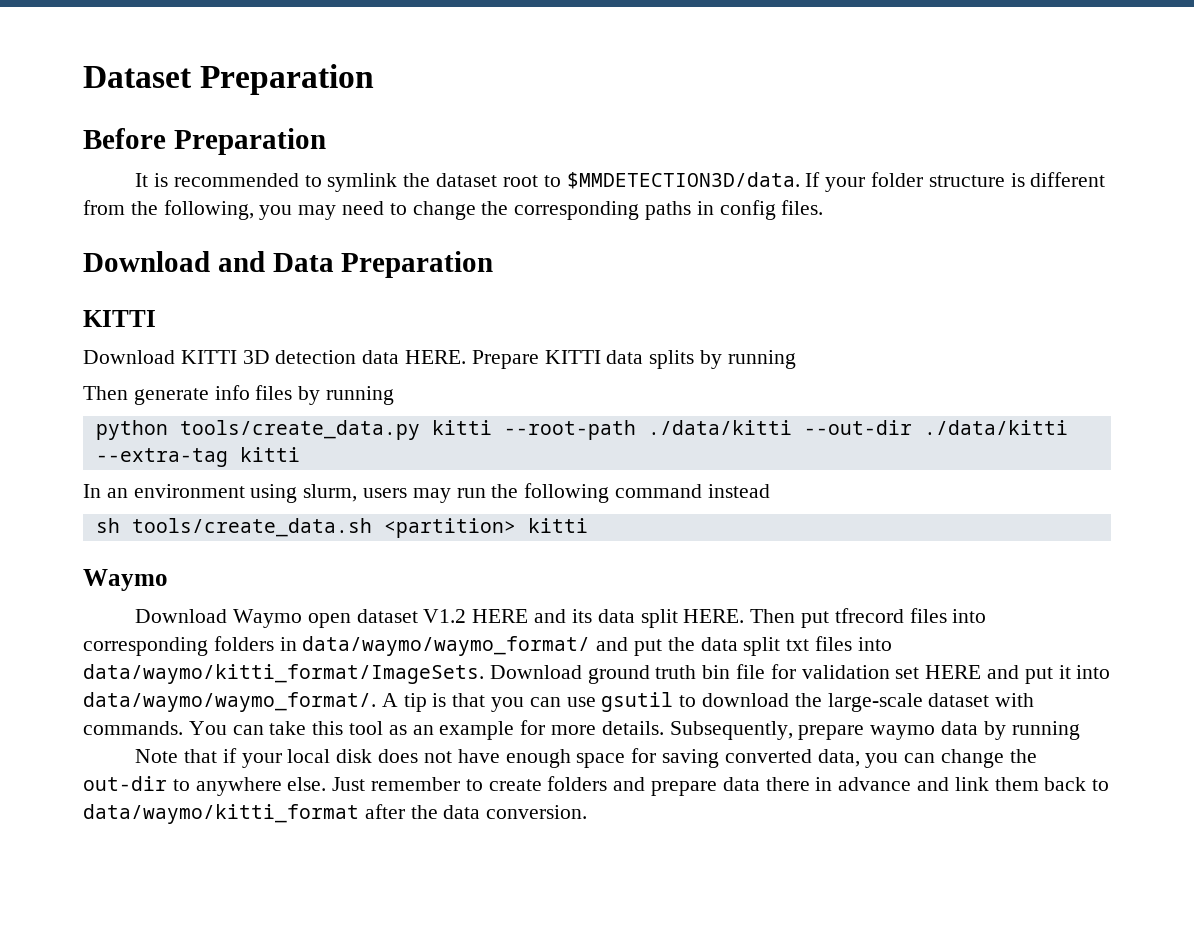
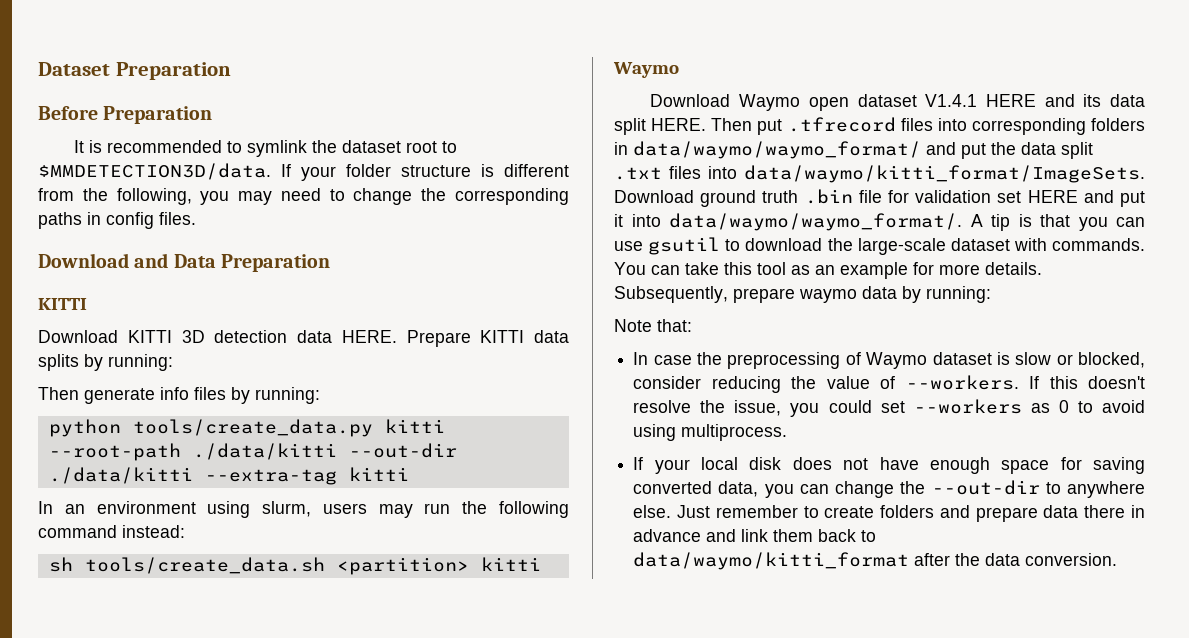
- Prepare KITTI data splits by running
+ Prepare KITTI data splits by running:
- Then generate info files by running
+ Then generate info files by running:
- In an environment using slurm, users may run the following command instead
+ In an environment using slurm, users may run the following command instead:
- Download Waymo open dataset V1.2 HERE and its data split HERE.
+ Download Waymo open dataset V1.4.1 HERE and its data split HERE.
- Then put tfrecord files into corresponding folders in data/waymo/waymo_format/ and put the data split txt files into data/waymo/kitti_format/ImageSets.
+ Then put .tfrecord files into corresponding folders in data/waymo/waymo_format/ and put the data split .txt files into data/waymo/kitti_format/ImageSets.
- Download ground truth bin file for validation set HERE and put it into data/waymo/waymo_format/.
+ Download ground truth .bin file for validation set HERE and put it into data/waymo/waymo_format/.
- Subsequently, prepare waymo data by running
+ Subsequently, prepare waymo data by running:
- Note that if your local disk does not have enough space for saving converted data, you can change the out-dir to anywhere else.
+ Note that:
+ In case the preprocessing of Waymo dataset is slow or blocked, consider reducing the value of --workers. If this doesn't resolve the issue, you could set --workers as 0 to avoid using multiprocess.
+ If your local disk does not have enough space for saving converted data, you can change the --out-dir to anywhere else.

